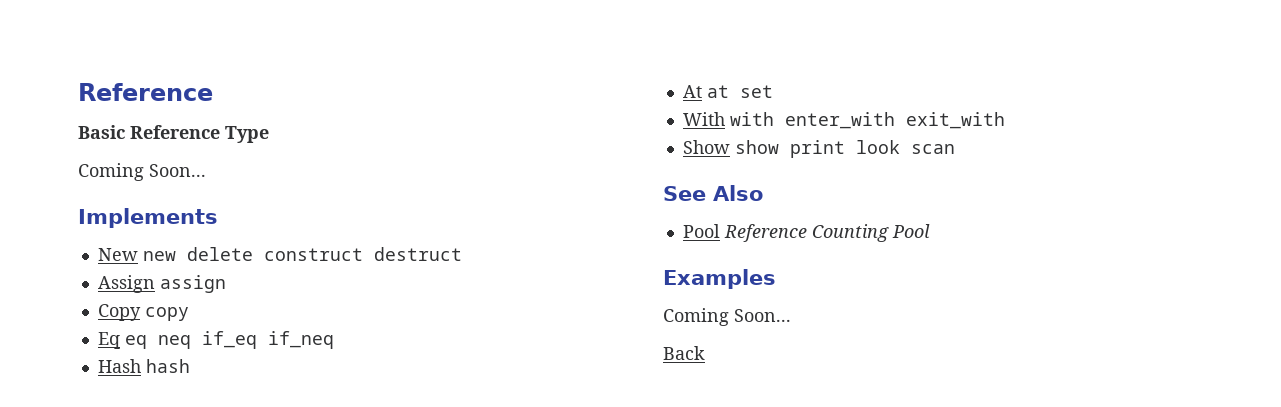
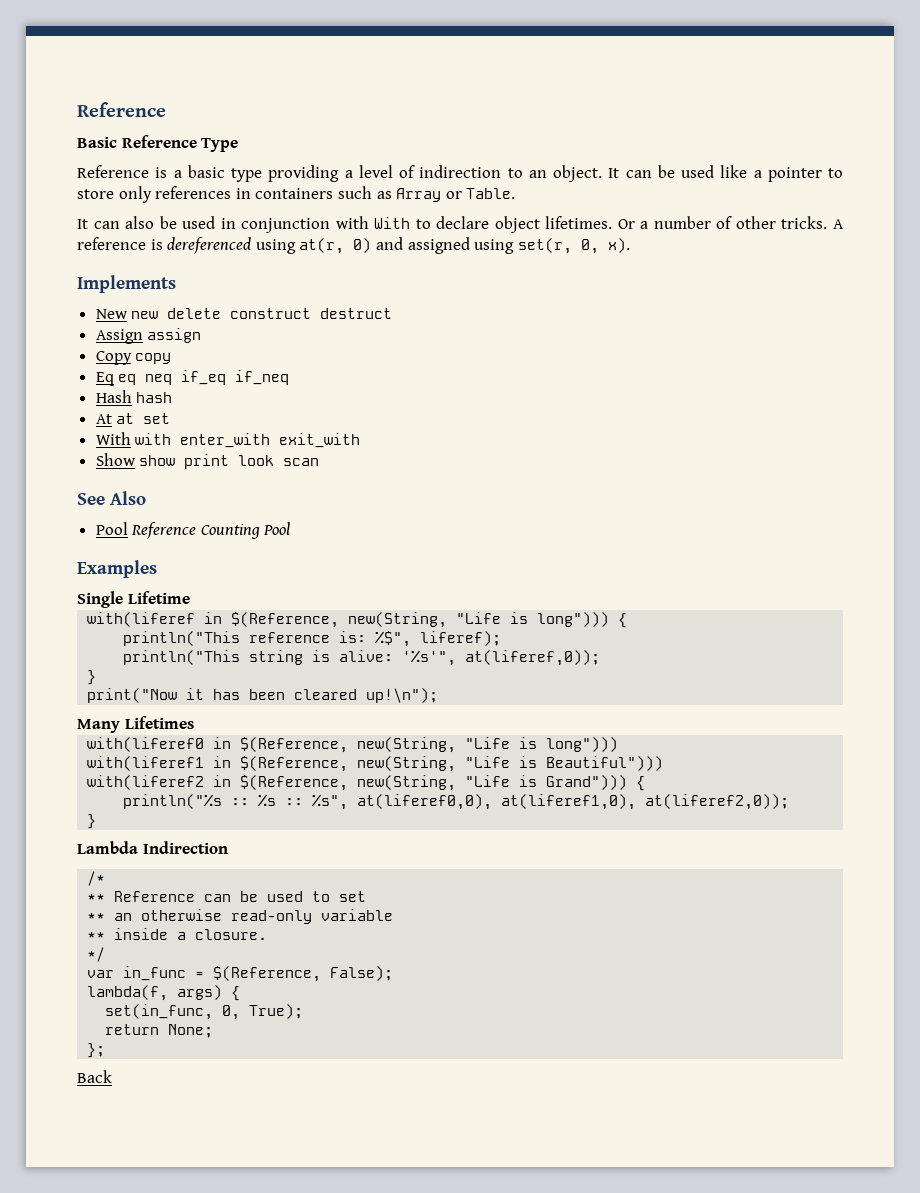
  Basic Reference Type
- Coming Soon...
+ Reference is a basic type providing a level of indirection to an object. It can be used like a pointer to store only references in containers such as Array or Table.
+ It can also be used in conjunction with With to declare object lifetimes. Or a number of other tricks. A reference is dereferenced using at(r, 0) and assigned using set(r, 0, x).
  Examples
- Coming Soon...
+ Single Lifetime
+ with(liferef in $(Reference, new(String, "Life is long"))) {
+ println("This reference is: %$", liferef);
+ println("This string is alive: '%s'", at(liferef,0));
+ }
+ print("Now it has been cleared up!\n");
+ Many Lifetimes
+ with(liferef0 in $(Reference, new(String, "Life is long")))
+ with(liferef1 in $(Reference, new(String, "Life is Beautiful")))
+ with(liferef2 in $(Reference, new(String, "Life is Grand"))) {
+ println("%s :: %s :: %s", at(liferef0,0), at(liferef1,0), at(liferef2,0));
+ }
+ Lambda Indirection
+ /*
+ ** Reference can be used to set
+ ** an otherwise read-only variable
+ ** inside a closure.
+ */
+ var in_func = $(Reference, False);
+ lambda(f, args) {
+ set(in_func, 0, True);
+ return None;
+ };

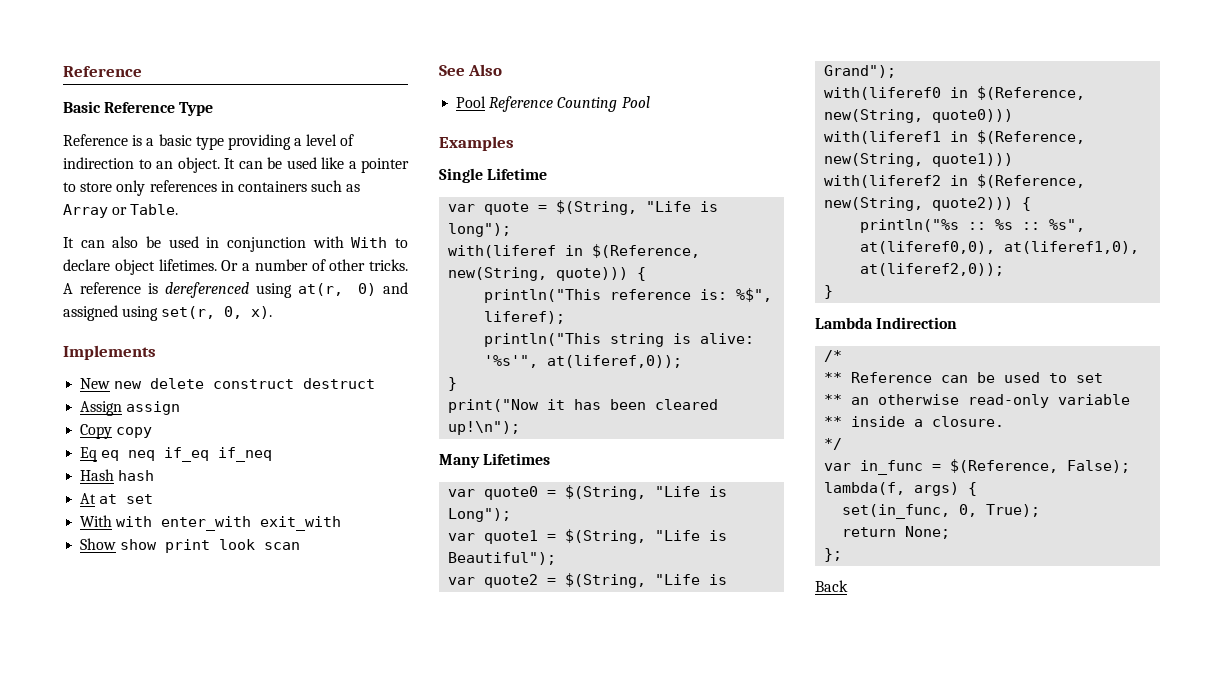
+ var quote = $(String, "Life is long");
- with(liferef in $(Reference, new(String, "Life is long"))) {
+ with(liferef in $(Reference, new(String, quote))) {
+ var quote0 = $(String, "Life is Long");
+ var quote1 = $(String, "Life is Beautiful");
+ var quote2 = $(String, "Life is Grand");
- with(liferef0 in $(Reference, new(String, "Life is long")))
+ with(liferef0 in $(Reference, new(String, quote0)))
- with(liferef1 in $(Reference, new(String, "Life is Beautiful")))
+ with(liferef1 in $(Reference, new(String, quote1)))
- with(liferef2 in $(Reference, new(String, "Life is Grand"))) {
+ with(liferef2 in $(Reference, new(String, quote2))) {

